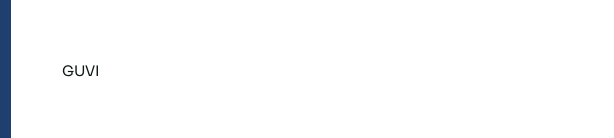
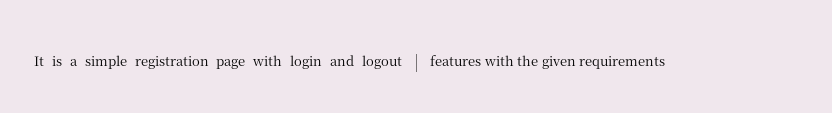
- GUVI
+ It is a simple registration page with login and logout features with the given requirements

